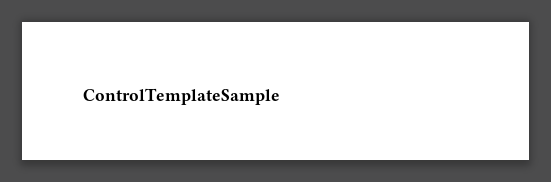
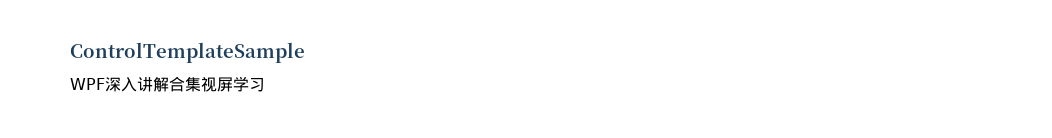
+ WPF深入讲解合集视屏学习

